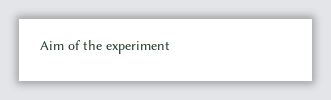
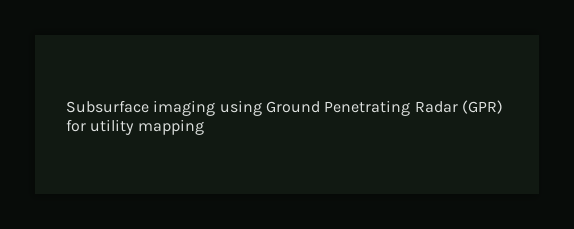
- Aim of the experiment
+ Subsurface imaging using Ground Penetrating Radar (GPR) for utility mapping

